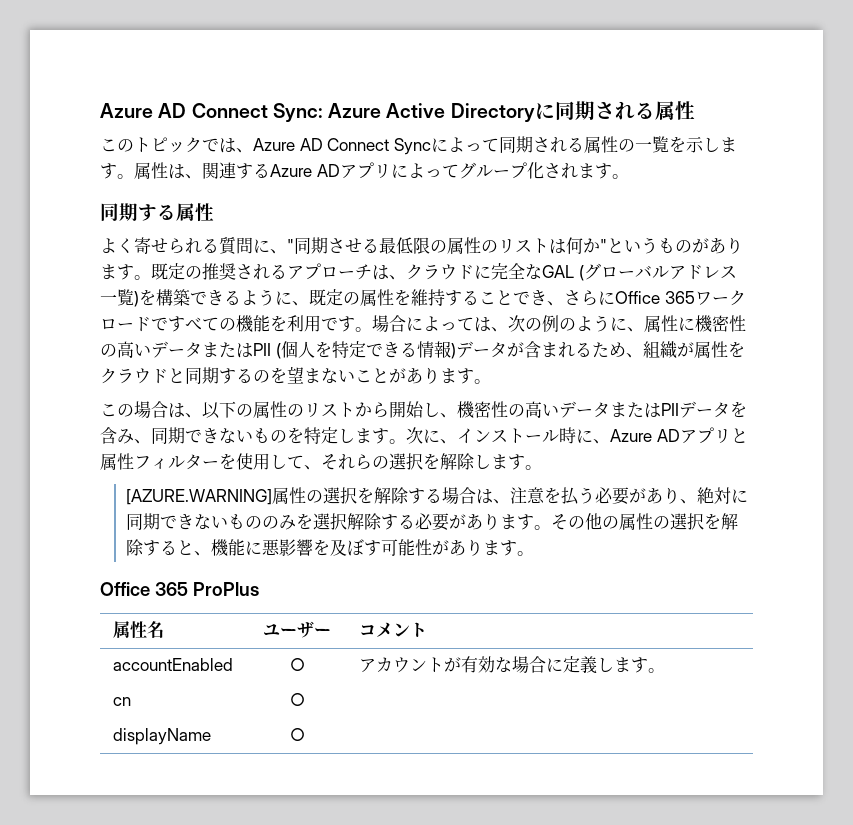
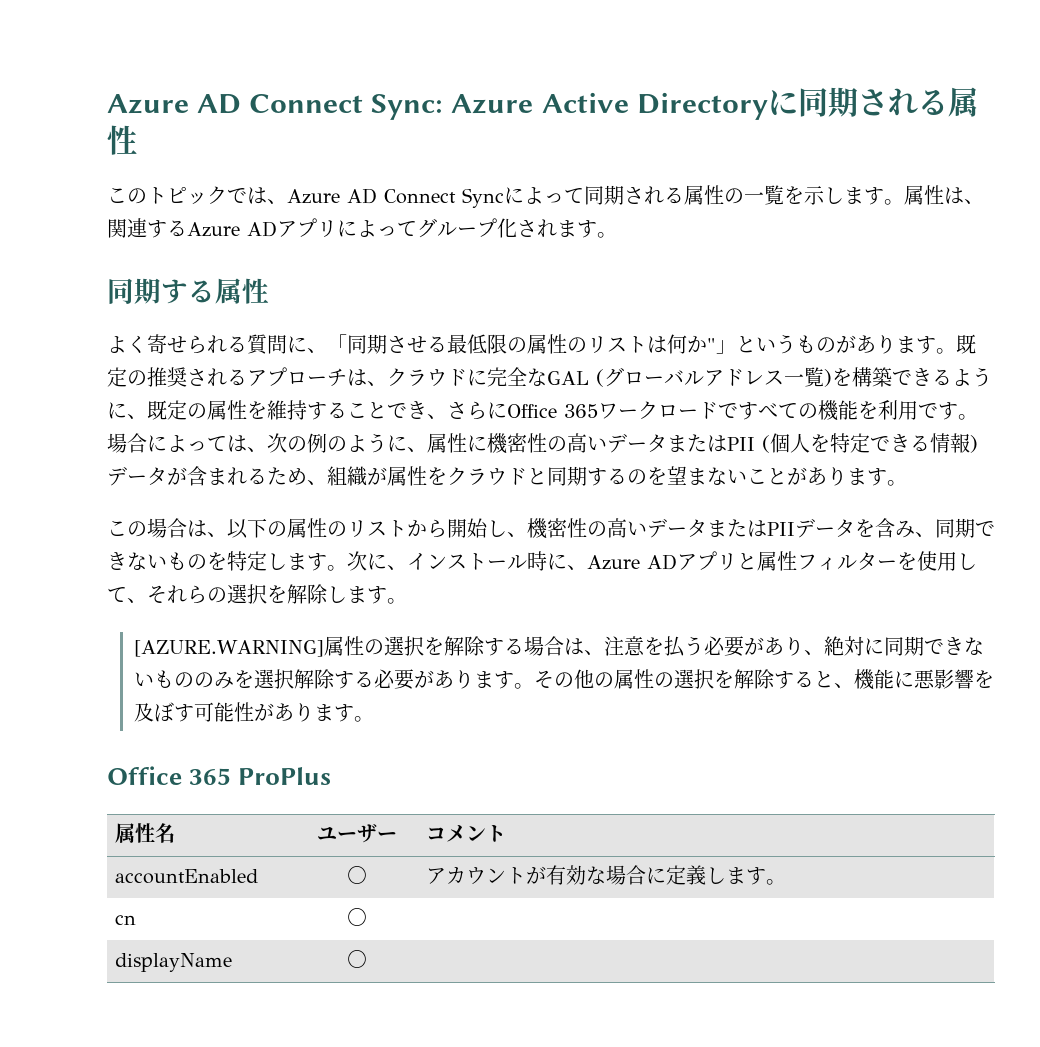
- よく寄せられる質問に、"同期させる最低限の属性のリストは何か"というものがあります。
+ よく寄せられる質問に、「同期させる最低限の属性のリストは何か"」というものがあります。

